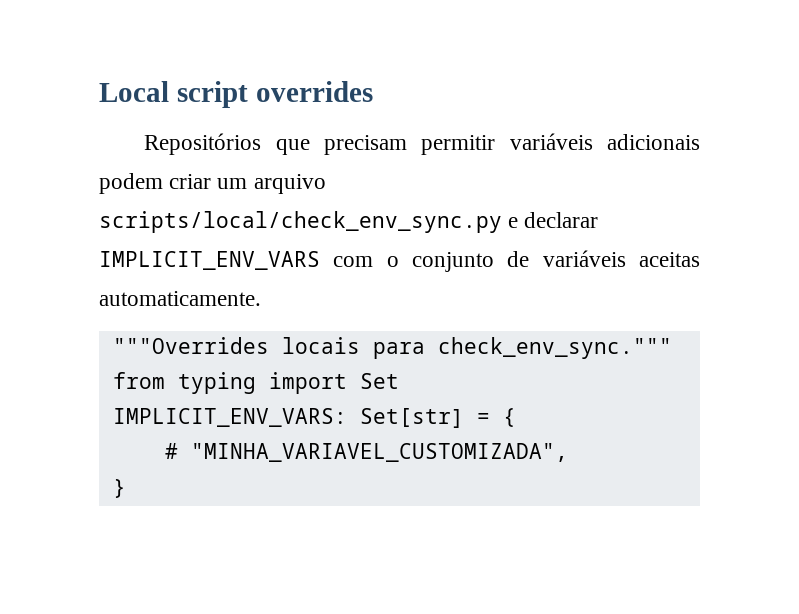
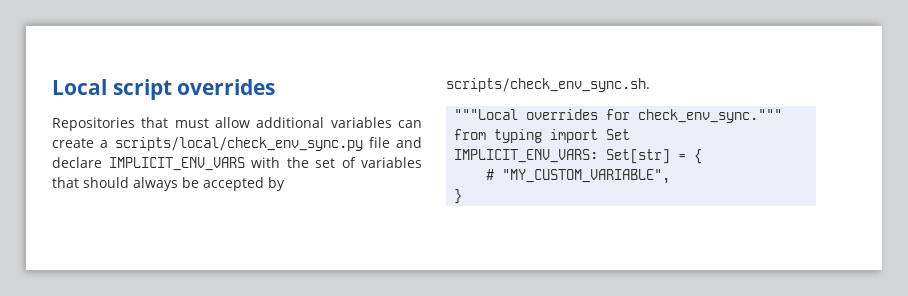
- Repositórios que precisam permitir variáveis adicionais podem criar um arquivo scripts/local/check_env_sync.py e declarar IMPLICIT_ENV_VARS com o conjunto de variáveis aceitas automaticamente.
- """Overrides locais para check_env_sync."""
+ Repositories that must allow additional variables can create a scripts/local/check_env_sync.py file and declare IMPLICIT_ENV_VARS with the set of variables that should always be accepted by scripts/check_env_sync.sh.
+ """Local overrides for check_env_sync."""
- # "MINHA_VARIAVEL_CUSTOMIZADA",
+ # "MY_CUSTOM_VARIABLE",

